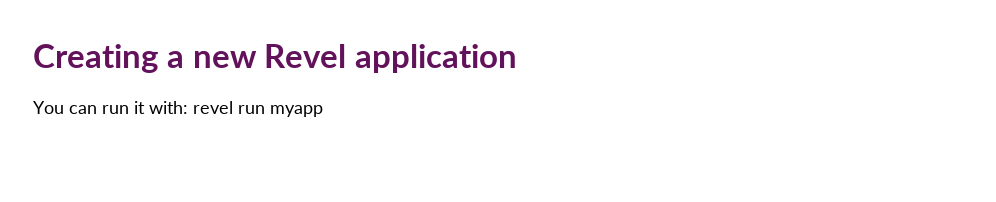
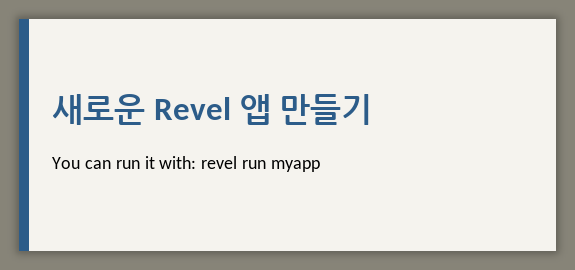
- Creating a new Revel application
+ 새로운 Revel 앱 만들기

